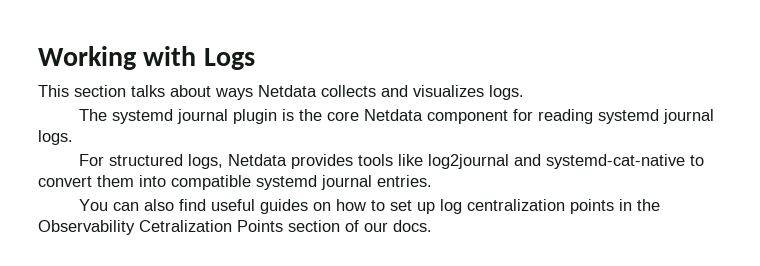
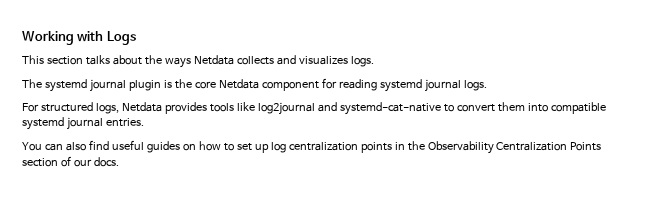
- This section talks about ways Netdata collects and visualizes logs.
+ This section talks about the ways Netdata collects and visualizes logs.
- You can also find useful guides on how to set up log centralization points in the Observability Cetralization Points section of our docs.
+ You can also find useful guides on how to set up log centralization points in the Observability Centralization Points section of our docs.

